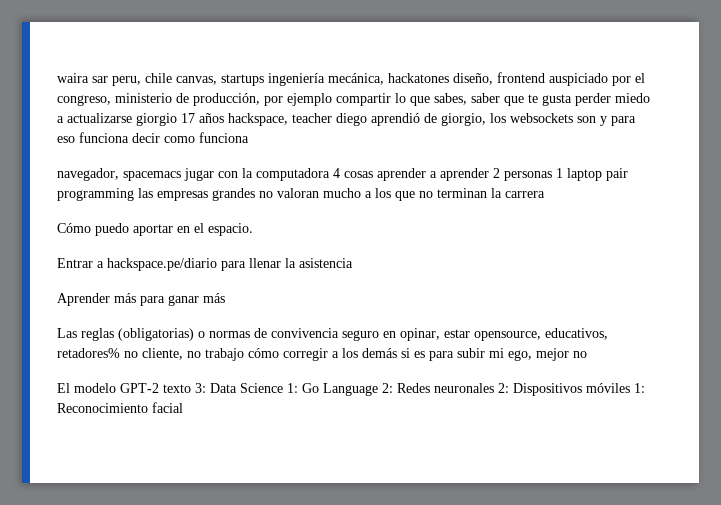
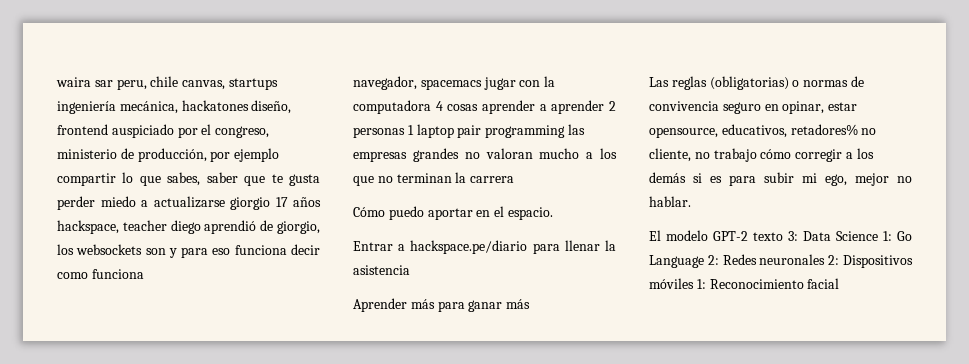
- Las reglas (obligatorias) o normas de convivencia seguro en opinar, estar opensource, educativos, retadores% no cliente, no trabajo cómo corregir a los demás si es para subir mi ego, mejor no
+ Las reglas (obligatorias) o normas de convivencia seguro en opinar, estar opensource, educativos, retadores% no cliente, no trabajo cómo corregir a los demás si es para subir mi ego, mejor no hablar.

